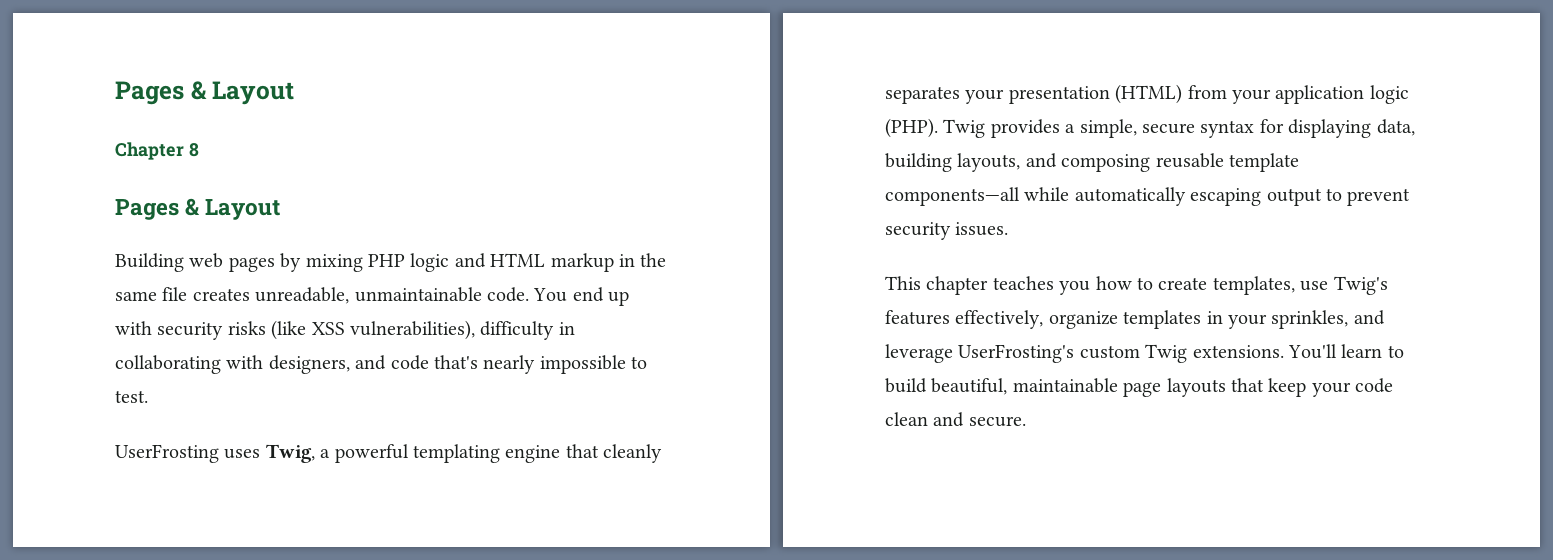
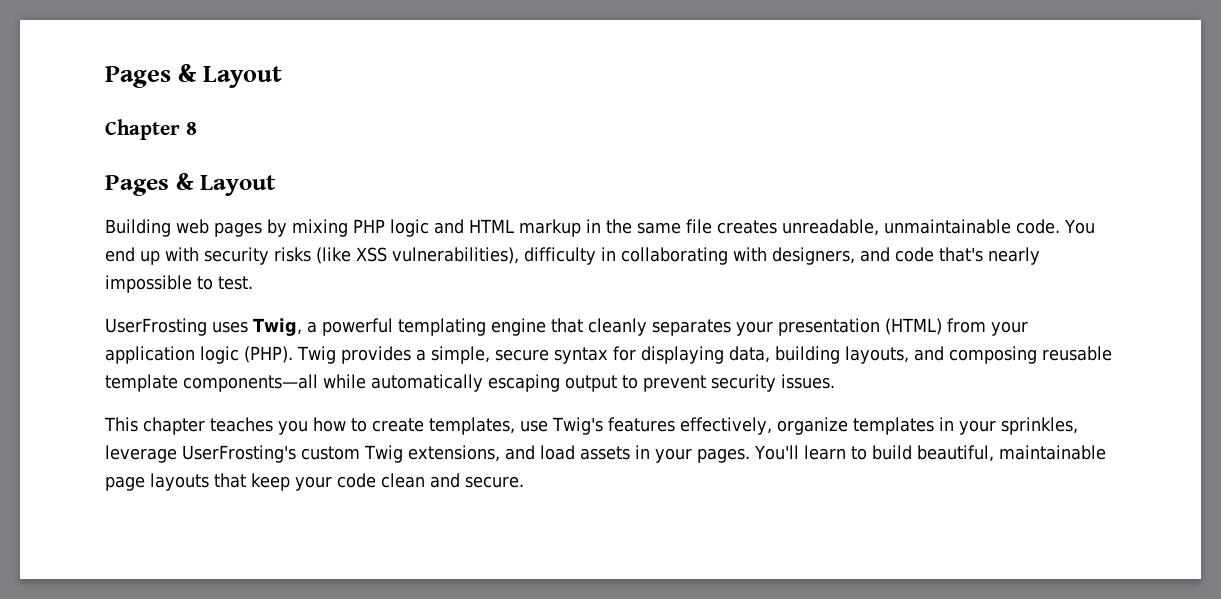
- This chapter teaches you how to create templates, use Twig's features effectively, organize templates in your sprinkles, and leverage UserFrosting's custom Twig extensions.
+ This chapter teaches you how to create templates, use Twig's features effectively, organize templates in your sprinkles, leverage UserFrosting's custom Twig extensions, and load assets in your pages.

